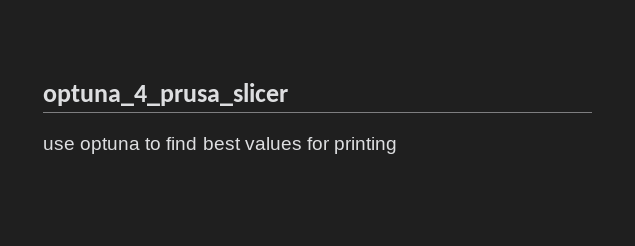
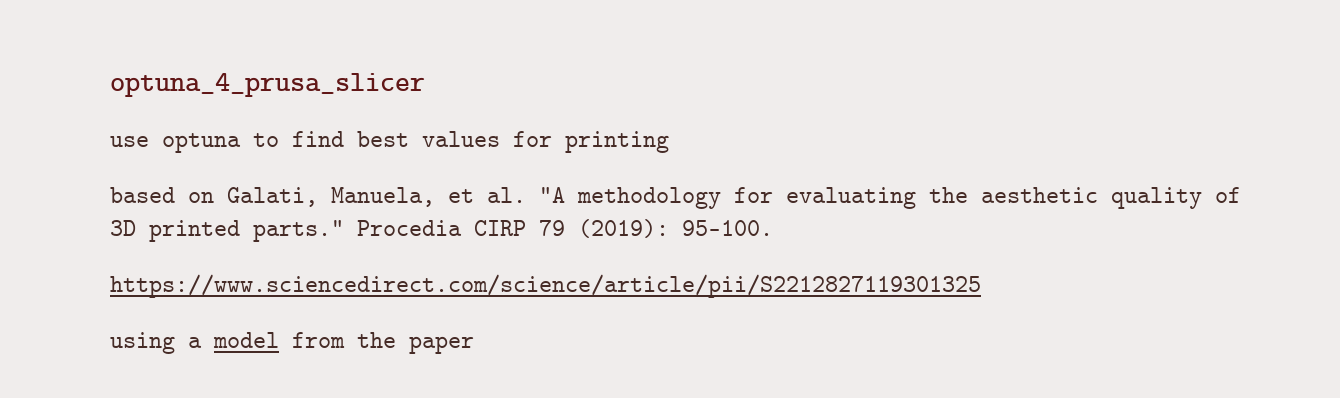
+ based on Galati, Manuela, et al. "A methodology for evaluating the aesthetic quality of 3D printed parts." Procedia CIRP 79 (2019): 95-100.
+ https://www.sciencedirect.com/science/article/pii/S2212827119301325
+ using a model from the paper

